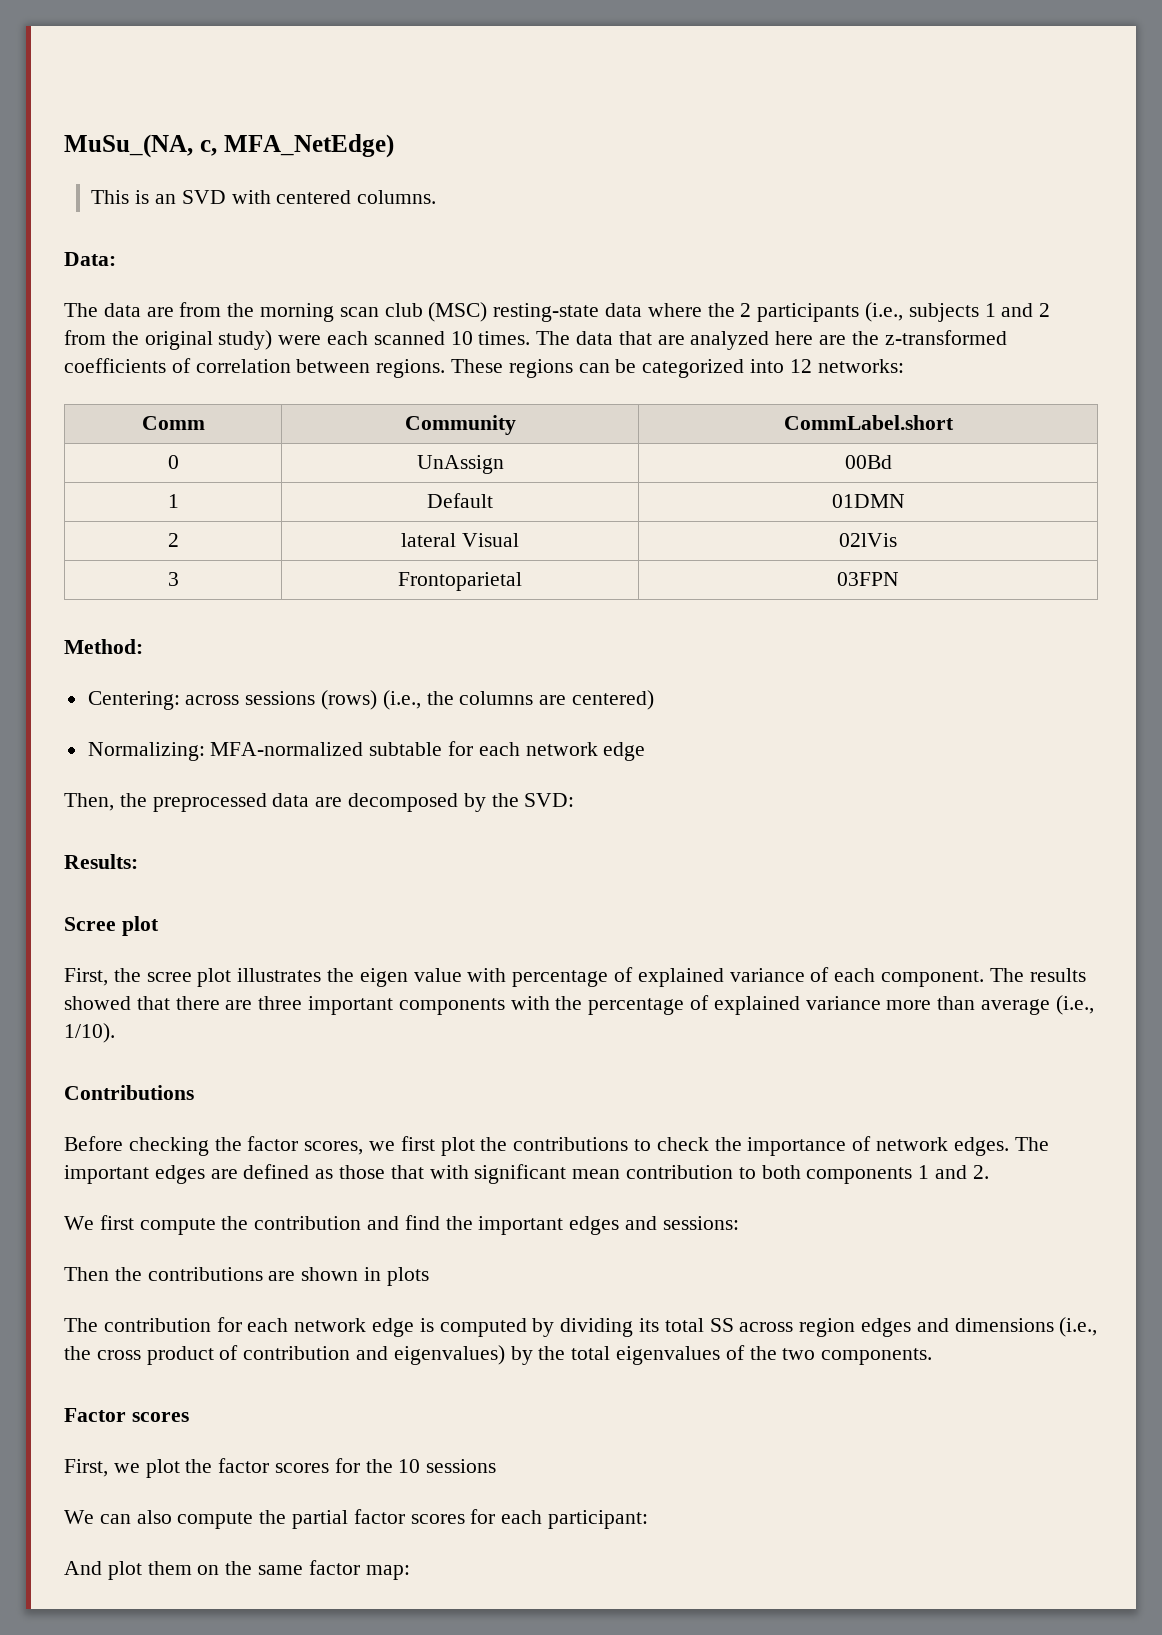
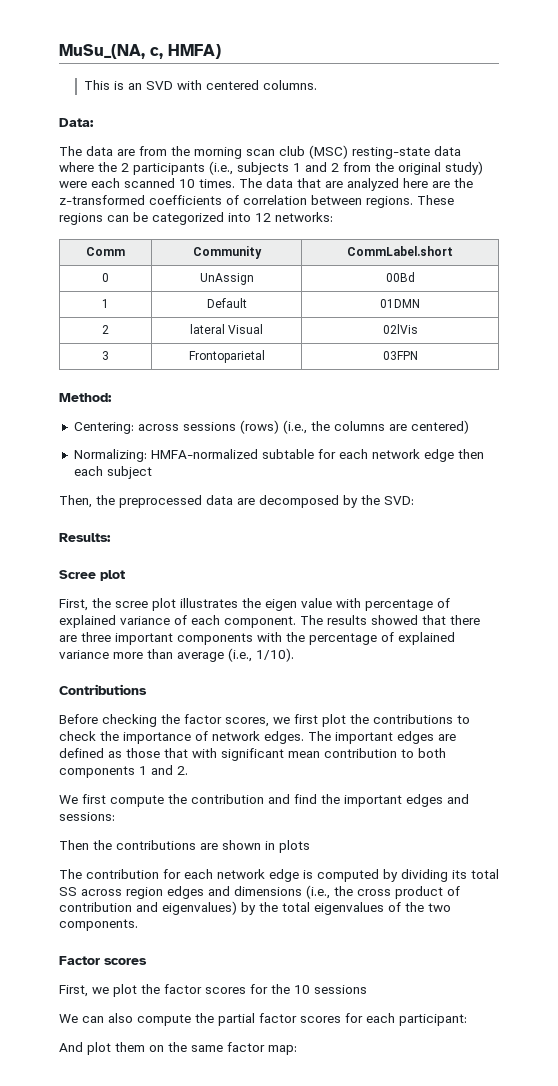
- MuSu_(NA, c, MFA_NetEdge)
+ MuSu_(NA, c, HMFA)
- Normalizing: MFA-normalized subtable for each network edge
+ Normalizing: HMFA-normalized subtable for each network edge then each subject

